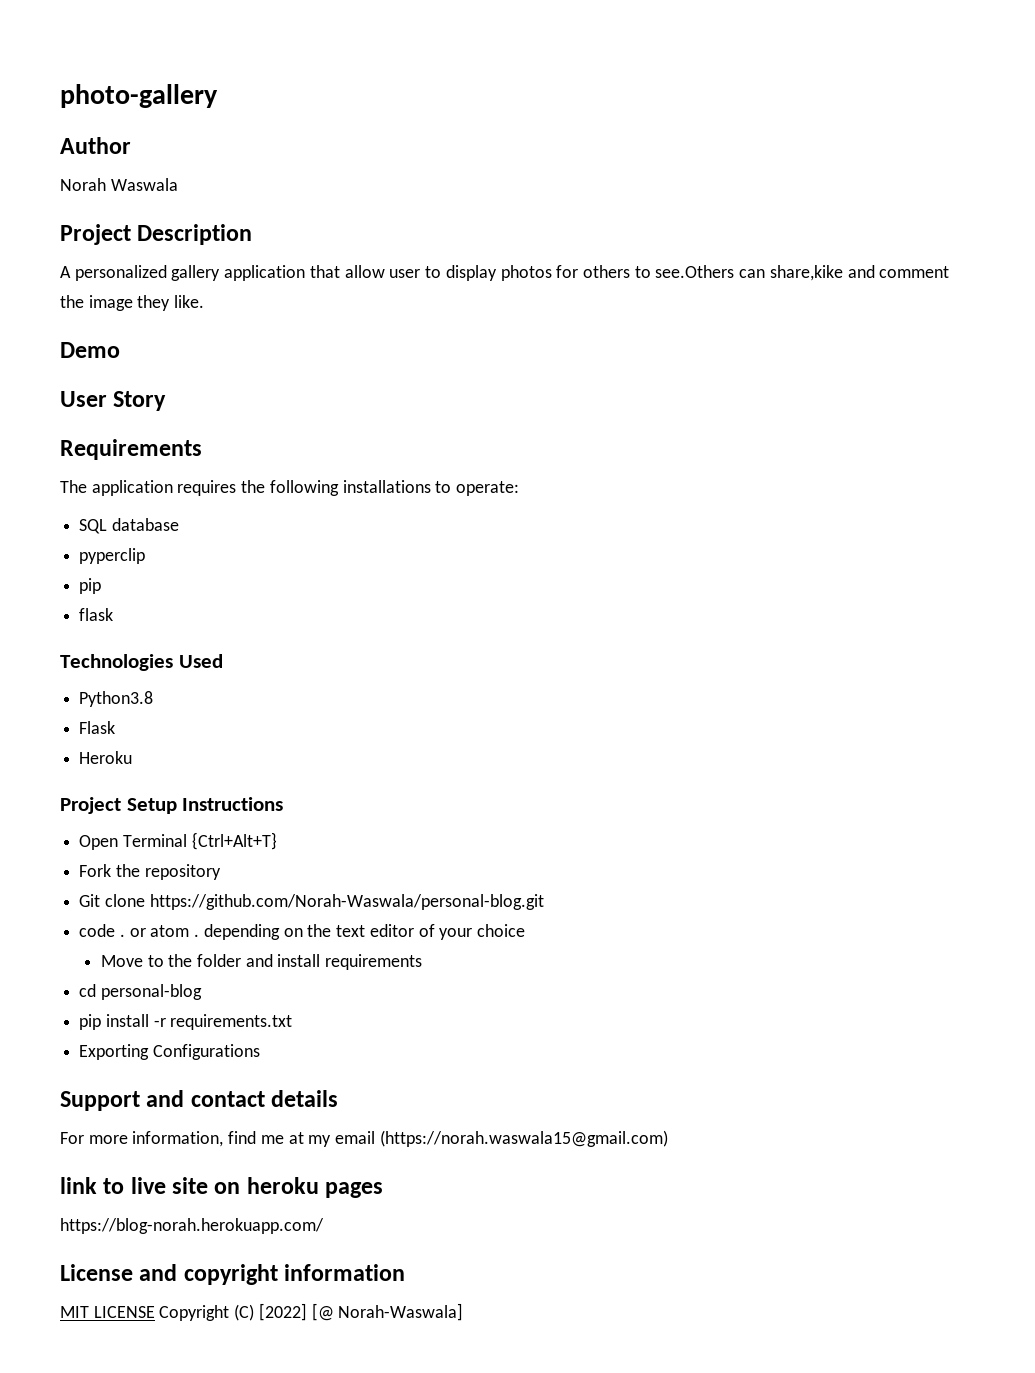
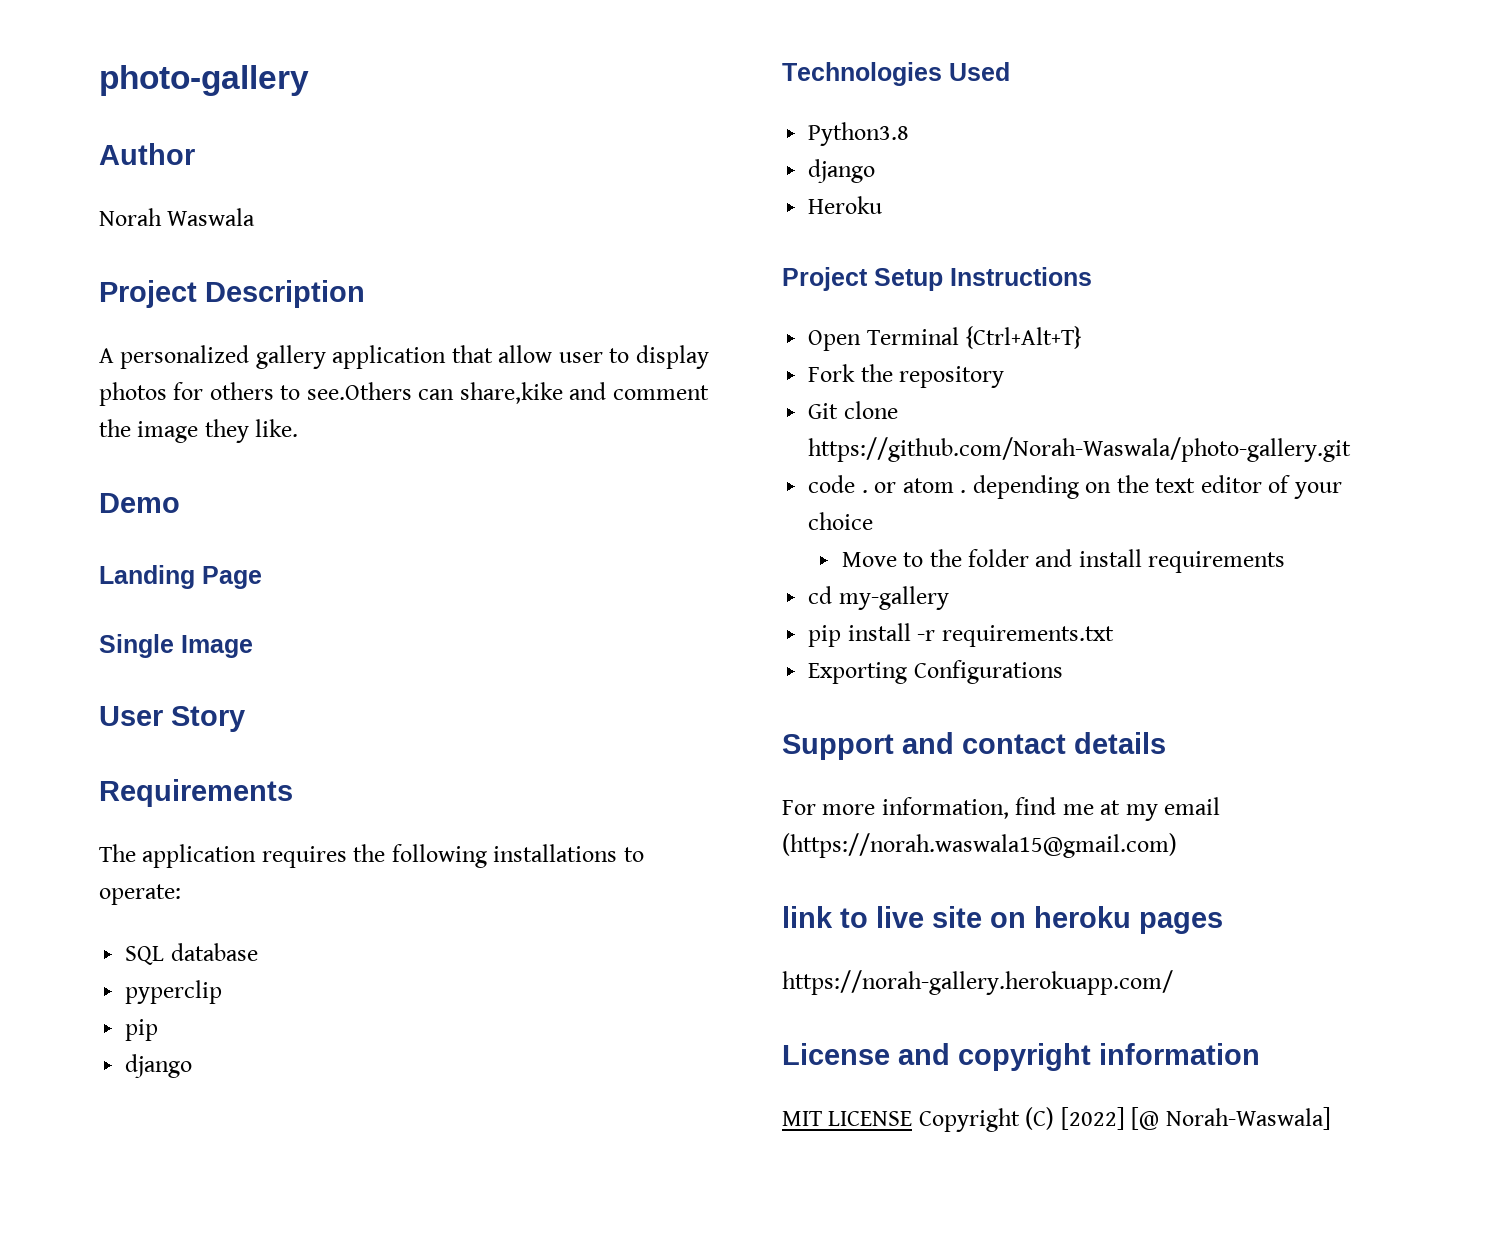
+ Landing Page
+ Single Image
  pyperclip
  pip
- flask
+ django
  Python3.8
- Flask
+ django
- Git clone https://github.com/Norah-Waswala/personal-blog.git
+ Git clone https://github.com/Norah-Waswala/photo-gallery.git
- cd personal-blog
+ cd my-gallery
- https://blog-norah.herokuapp.com/
+ https://norah-gallery.herokuapp.com/

